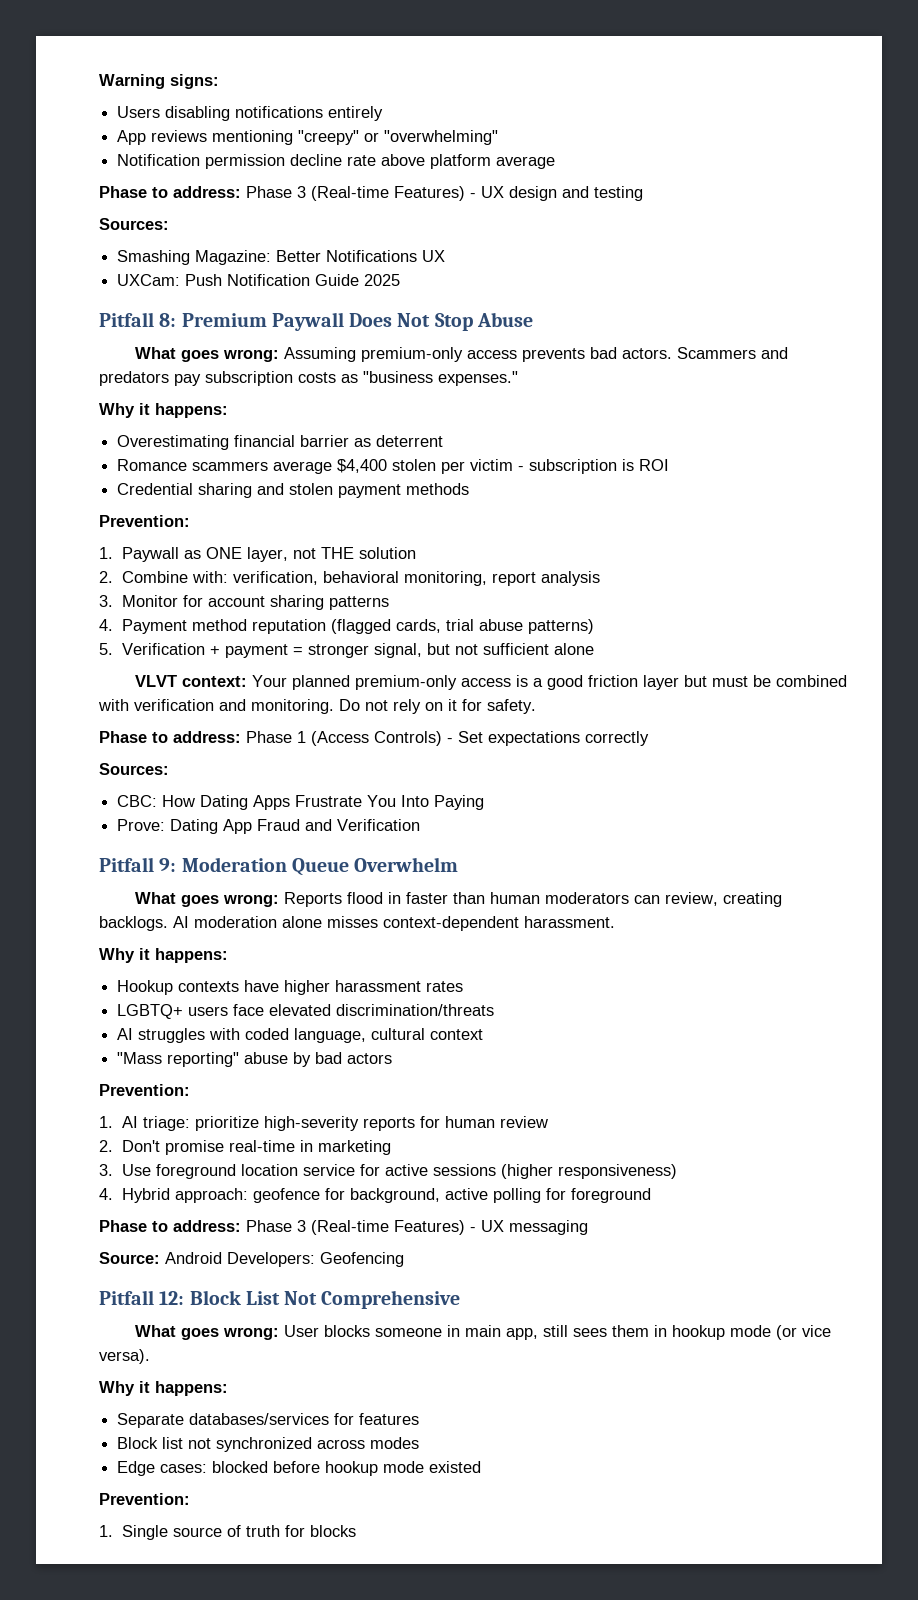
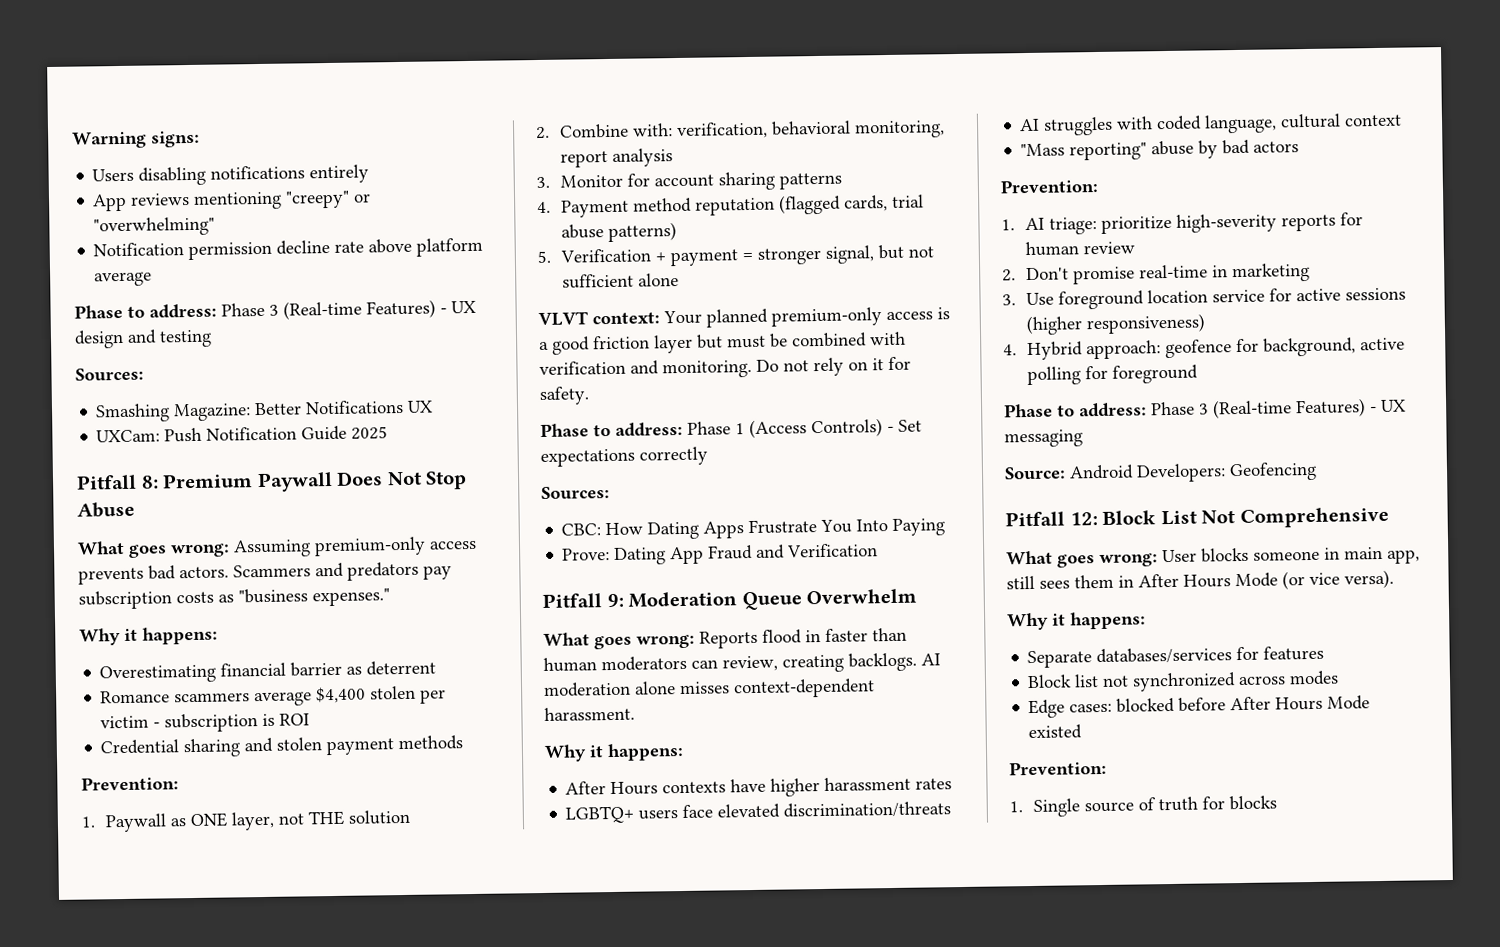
- Hookup contexts have higher harassment rates
+ After Hours contexts have higher harassment rates
- What goes wrong: User blocks someone in main app, still sees them in hookup mode (or vice versa).
+ What goes wrong: User blocks someone in main app, still sees them in After Hours Mode (or vice versa).
- Edge cases: blocked before hookup mode existed
+ Edge cases: blocked before After Hours Mode existed

